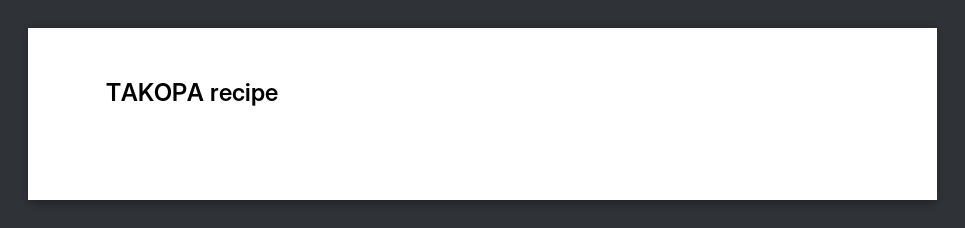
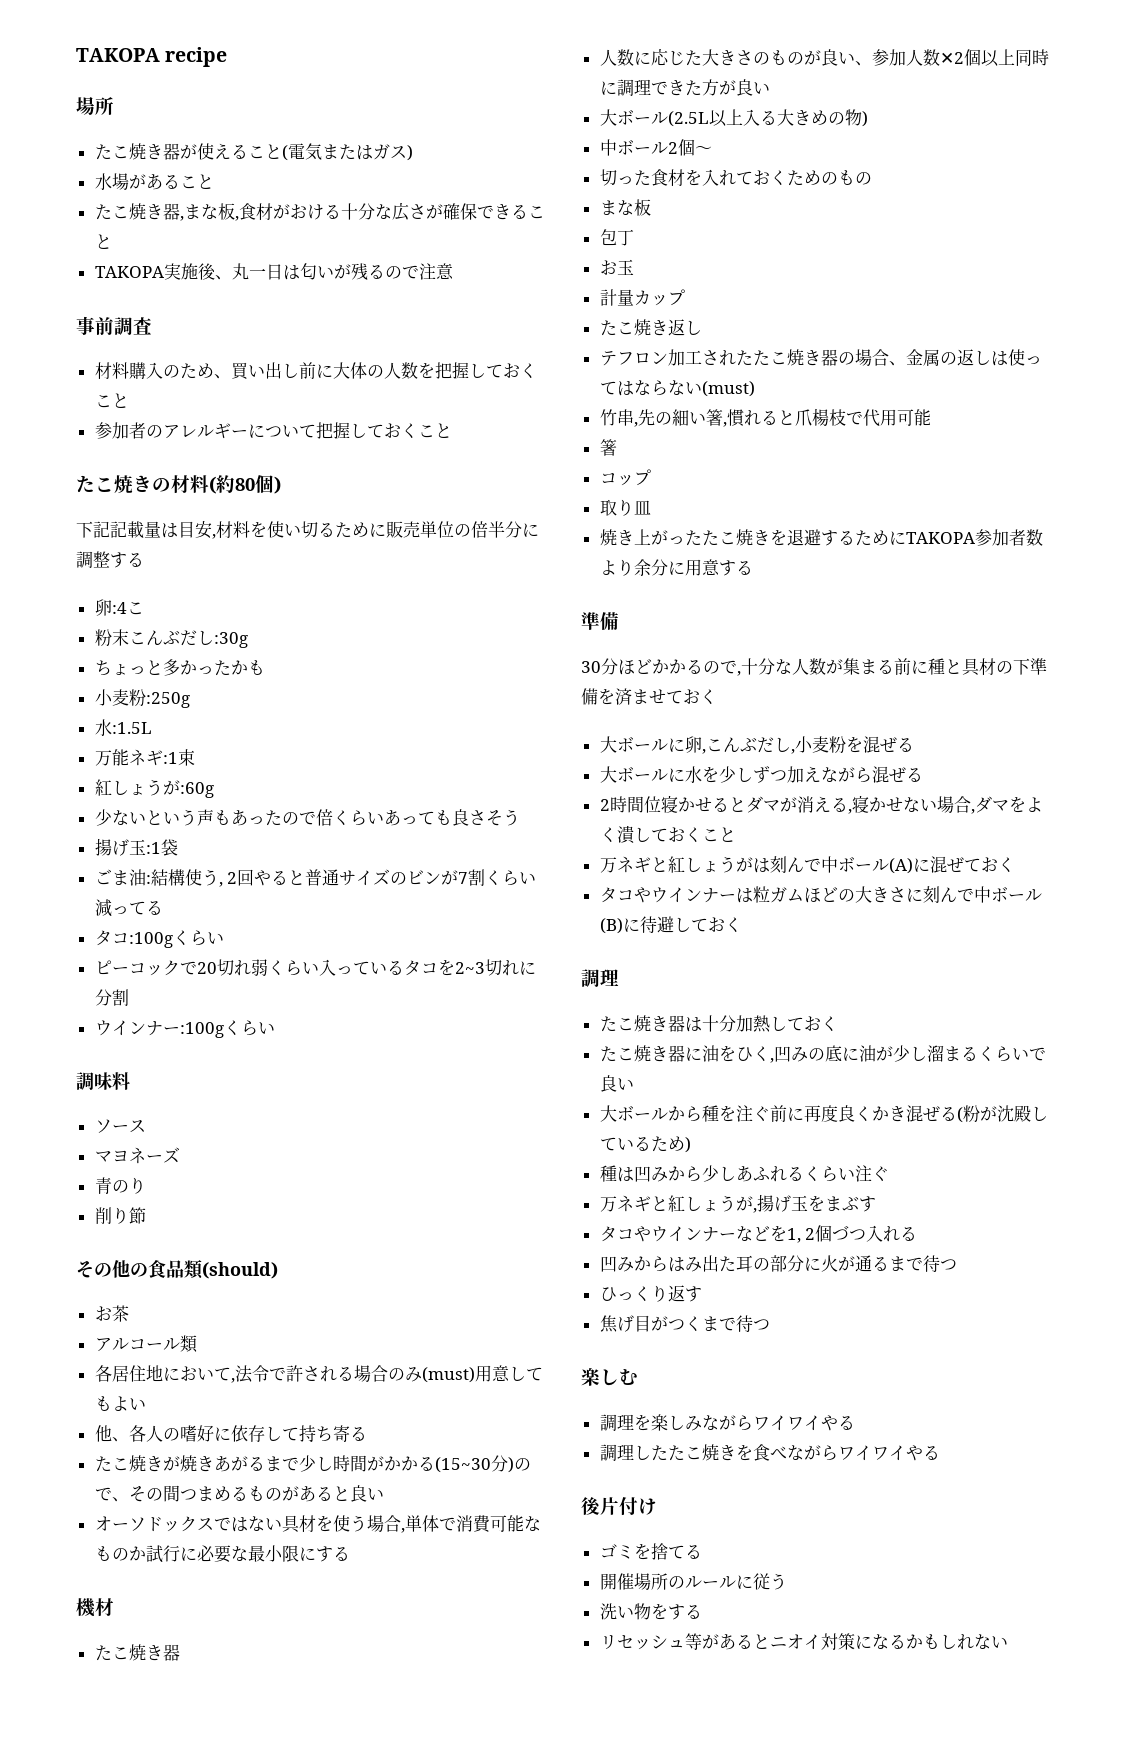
  TAKOPA recipe
+ 場所
+ たこ焼き器が使えること(電気またはガス)
+ 水場があること
+ たこ焼き器,まな板,食材がおける十分な広さが確保できること
+ TAKOPA実施後、丸一日は匂いが残るので注意
+ 事前調査
+ 材料購入のため、買い出し前に大体の人数を把握しておくこと
+ 参加者のアレルギーについて把握しておくこと
+ たこ焼きの材料(約80個)
+ 下記記載量は目安,材料を使い切るために販売単位の倍半分に調整する
+ 卵:4こ
+ 粉末こんぶだし:30g
+ ちょっと多かったかも
+ 小麦粉:250g
+ 水:1.5L
+ 万能ネギ:1束
+ 紅しょうが:60g
+ 少ないという声もあったので倍くらいあっても良さそう
+ 揚げ玉:1袋
+ ごま油:結構使う, 2回やると普通サイズのビンが7割くらい減ってる
+ タコ:100gくらい
+ ピーコックで20切れ弱くらい入っているタコを2~3切れに分割
+ ウインナー:100gくらい
+ 調味料
+ ソース
+ マヨネーズ
+ 青のり
+ 削り節
+ その他の食品類(should)
+ お茶
+ アルコール類
+ 各居住地において,法令で許される場合のみ(must)用意してもよい
+ 他、各人の嗜好に依存して持ち寄る
+ たこ焼きが焼きあがるまで少し時間がかかる(15~30分)ので、その間つまめるものがあると良い
+ オーソドックスではない具材を使う場合,単体で消費可能なものか試行に必要な最小限にする
+ 機材
+ たこ焼き器
+ 人数に応じた大きさのものが良い、参加人数✕2個以上同時に調理できた方が良い
+ 大ボール(2.5L以上入る大きめの物)
+ 中ボール2個〜
+ 切った食材を入れておくためのもの
+ まな板
+ 包丁
+ お玉
+ 計量カップ
+ たこ焼き返し
+ テフロン加工されたたこ焼き器の場合、金属の返しは使ってはならない(must)
+ 竹串,先の細い箸,慣れると爪楊枝で代用可能
+ 箸
+ コップ
+ 取り皿
+ 焼き上がったたこ焼きを退避するためにTAKOPA参加者数より余分に用意する
+ 準備
+ 30分ほどかかるので,十分な人数が集まる前に種と具材の下準備を済ませておく
+ 大ボールに卵,こんぶだし,小麦粉を混ぜる
+ 大ボールに水を少しずつ加えながら混ぜる
+ 2時間位寝かせるとダマが消える,寝かせない場合,ダマをよく潰しておくこと
+ 万ネギと紅しょうがは刻んで中ボール(A)に混ぜておく
+ タコやウインナーは粒ガムほどの大きさに刻んで中ボール(B)に待避しておく
+ 調理
+ たこ焼き器は十分加熱しておく
+ たこ焼き器に油をひく,凹みの底に油が少し溜まるくらいで良い
+ 大ボールから種を注ぐ前に再度良くかき混ぜる(粉が沈殿しているため)
+ 種は凹みから少しあふれるくらい注ぐ
+ 万ネギと紅しょうが,揚げ玉をまぶす
+ タコやウインナーなどを1, 2個づつ入れる
+ 凹みからはみ出た耳の部分に火が通るまで待つ
+ ひっくり返す
+ 焦げ目がつくまで待つ
+ 楽しむ
+ 調理を楽しみながらワイワイやる
+ 調理したたこ焼きを食べながらワイワイやる
+ 後片付け
+ ゴミを捨てる
+ 開催場所のルールに従う
+ 洗い物をする
+ リセッシュ等があるとニオイ対策になるかもしれない

